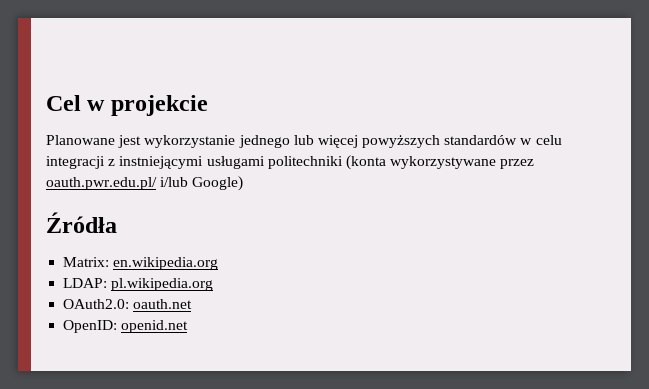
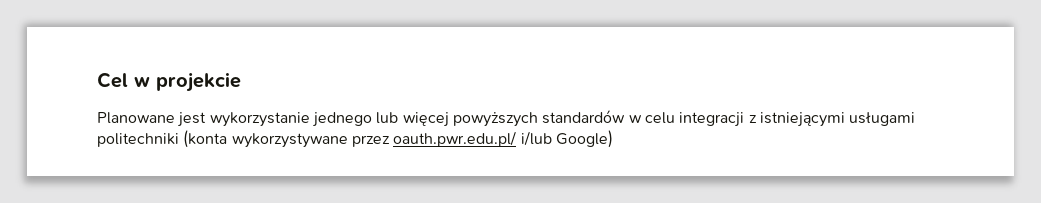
- Planowane jest wykorzystanie jednego lub więcej powyższych standardów w celu integracji z instniejącymi usługami politechniki (konta wykorzystywane przez oauth.pwr.edu.pl/ i/lub Google)
+ Planowane jest wykorzystanie jednego lub więcej powyższych standardów w celu integracji z istniejącymi usługami politechniki (konta wykorzystywane przez oauth.pwr.edu.pl/ i/lub Google)
- Źródła
- Matrix: en.wikipedia.org
- LDAP: pl.wikipedia.org
- OAuth2.0: oauth.net
- OpenID: openid.net

